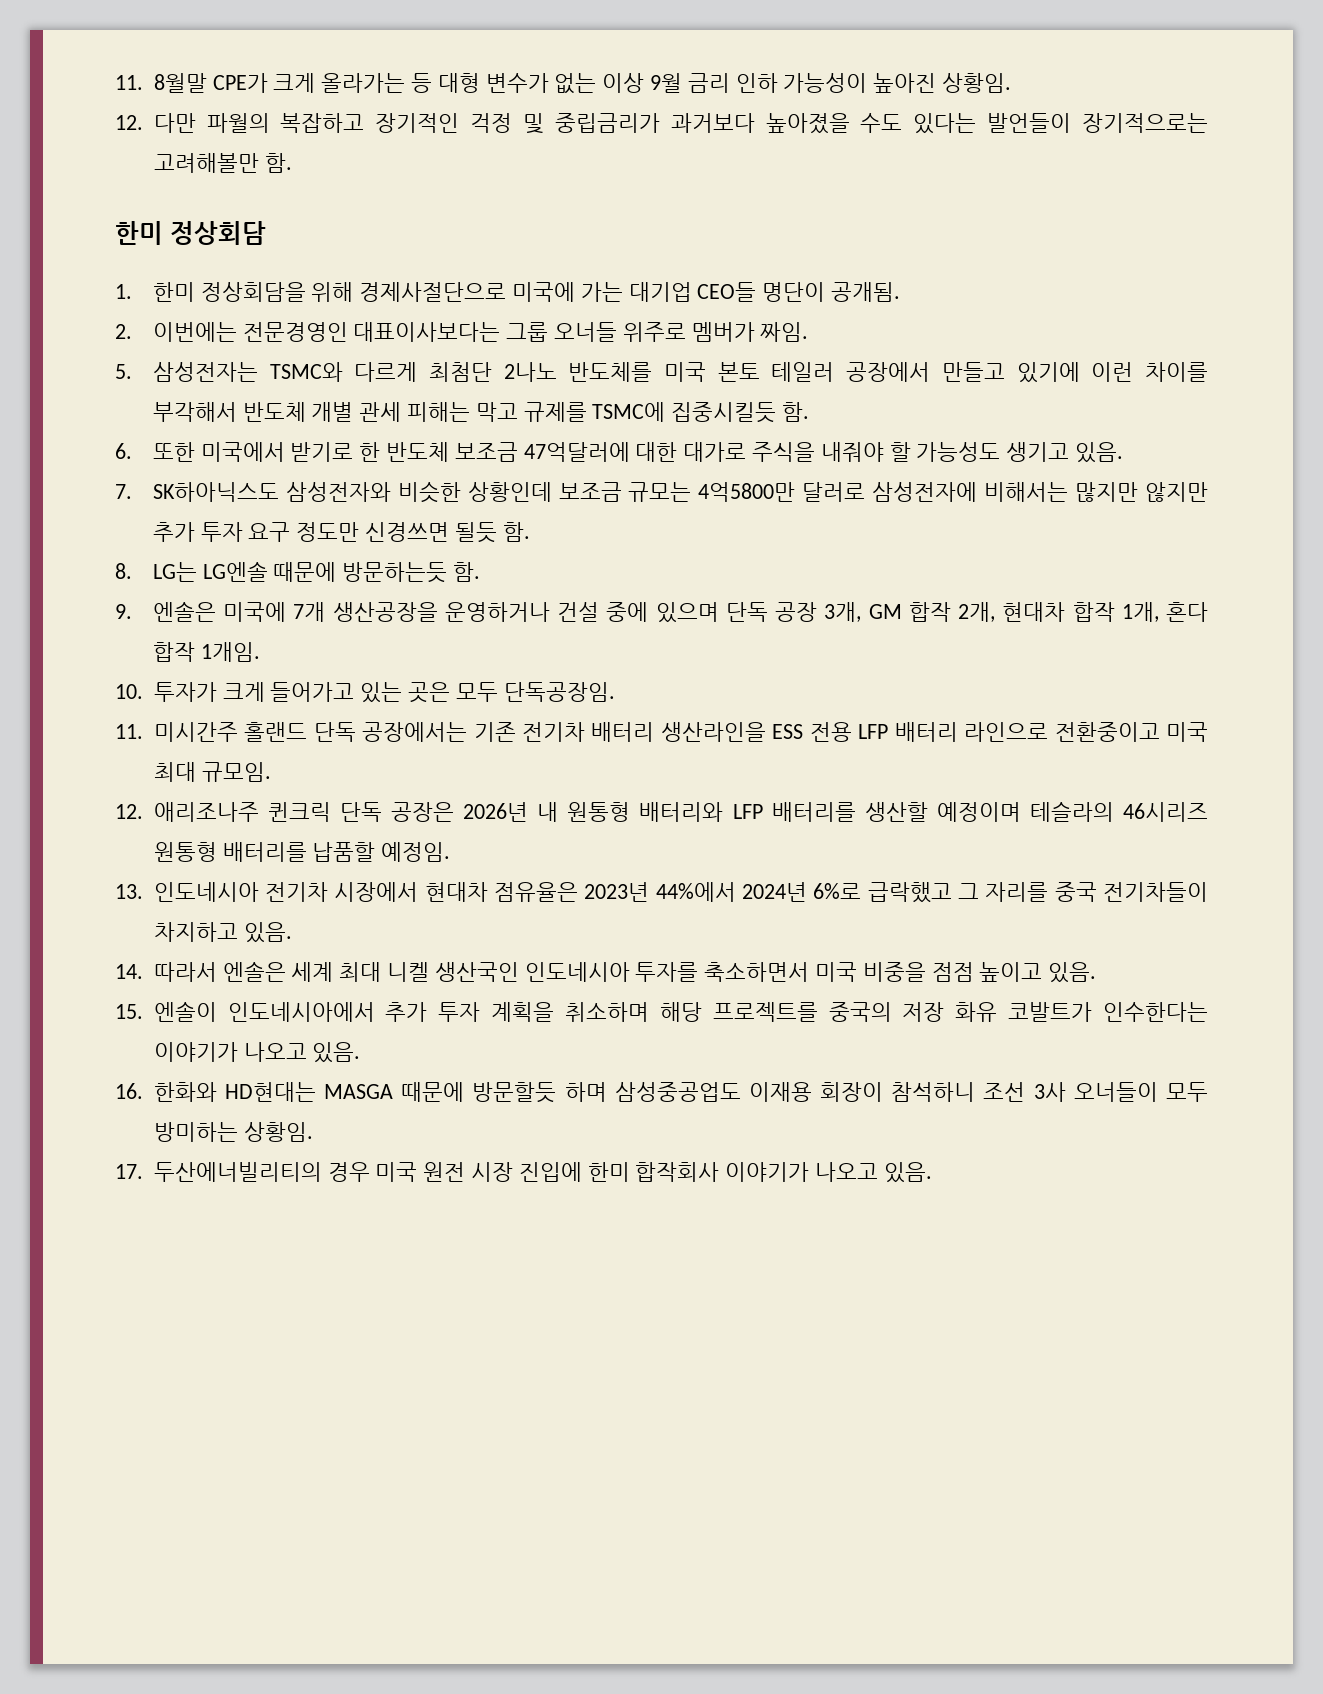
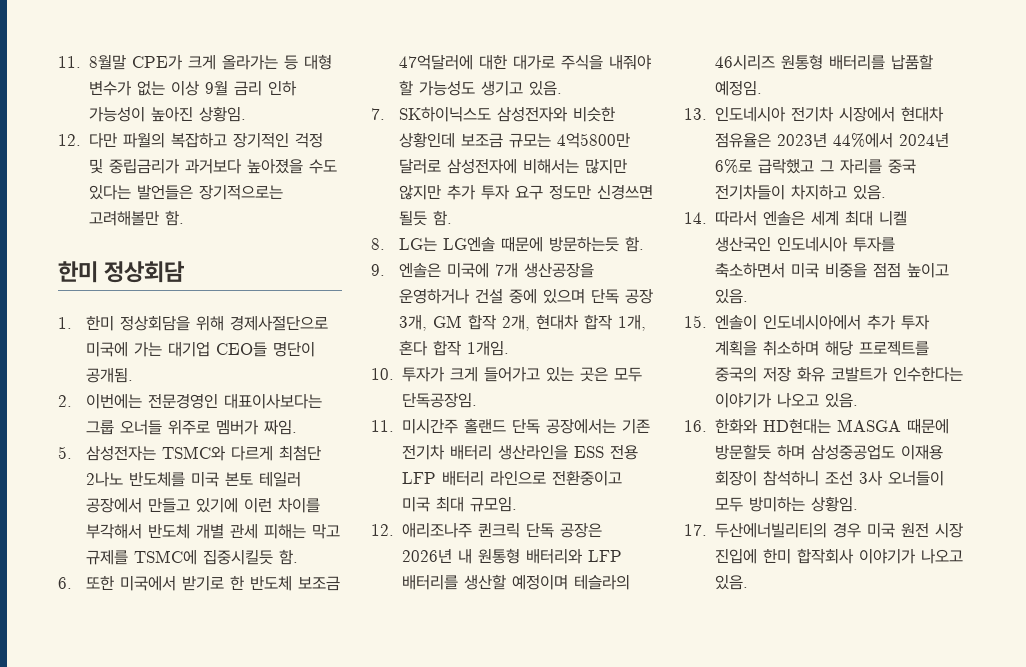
- 12. 다만 파월의 복잡하고 장기적인 걱정 및 중립금리가 과거보다 높아졌을 수도 있다는 발언들이 장기적으로는 고려해볼만 함.
+ 12. 다만 파월의 복잡하고 장기적인 걱정 및 중립금리가 과거보다 높아졌을 수도 있다는 발언들은 장기적으로는 고려해볼만 함.
- 7. SK하아닉스도 삼성전자와 비슷한 상황인데 보조금 규모는 4억5800만 달러로 삼성전자에 비해서는 많지만 않지만 추가 투자 요구 정도만 신경쓰면 될듯 함.
+ 7. SK하이닉스도 삼성전자와 비슷한 상황인데 보조금 규모는 4억5800만 달러로 삼성전자에 비해서는 많지만 않지만 추가 투자 요구 정도만 신경쓰면 될듯 함.

